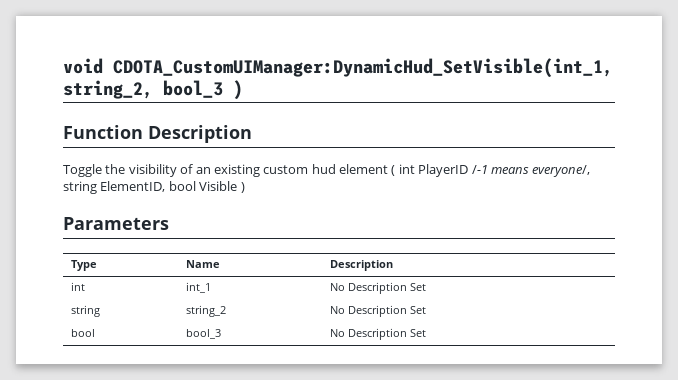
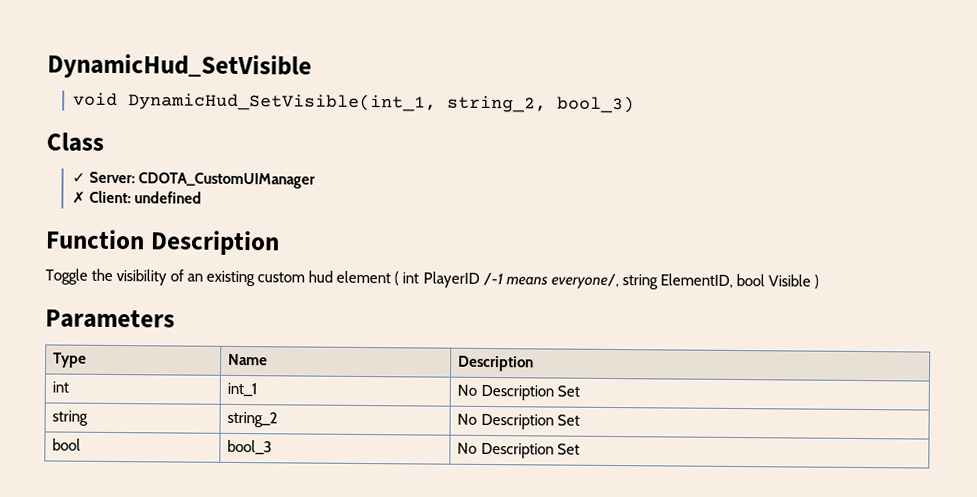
- void CDOTA_CustomUIManager:DynamicHud_SetVisible(int_1, string_2, bool_3 )
+ DynamicHud_SetVisible
+ void DynamicHud_SetVisible(int_1, string_2, bool_3)
+ Class
+ ✓ Server: CDOTA_CustomUIManager
+ ✗ Client: undefined

